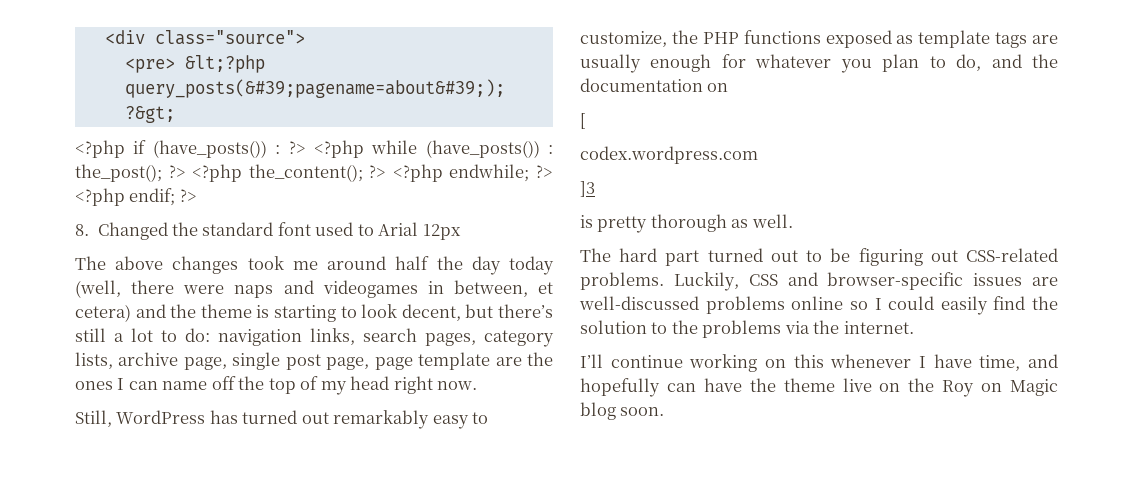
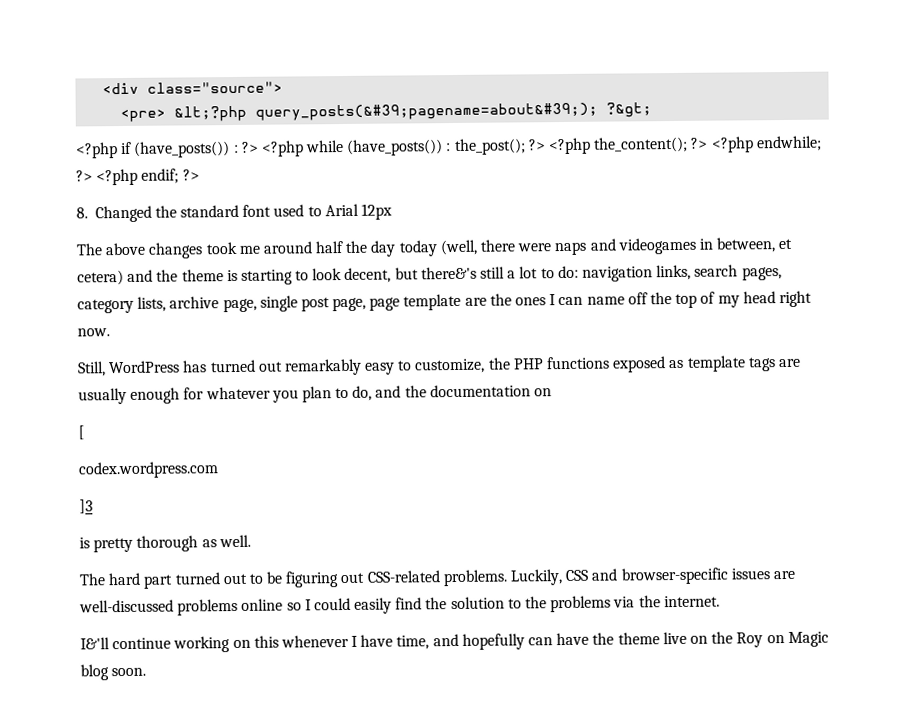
- The above changes took me around half the day today (well, there were naps and videogames in between, et cetera) and the theme is starting to look decent, but there’s still a lot to do:
+ The above changes took me around half the day today (well, there were naps and videogames in between, et cetera) and the theme is starting to look decent, but there&'s still a lot to do:
- I’ll continue working on this whenever I have time, and hopefully can have the theme live on the Roy on Magic blog soon.
+ I&'ll continue working on this whenever I have time, and hopefully can have the theme live on the Roy on Magic blog soon.

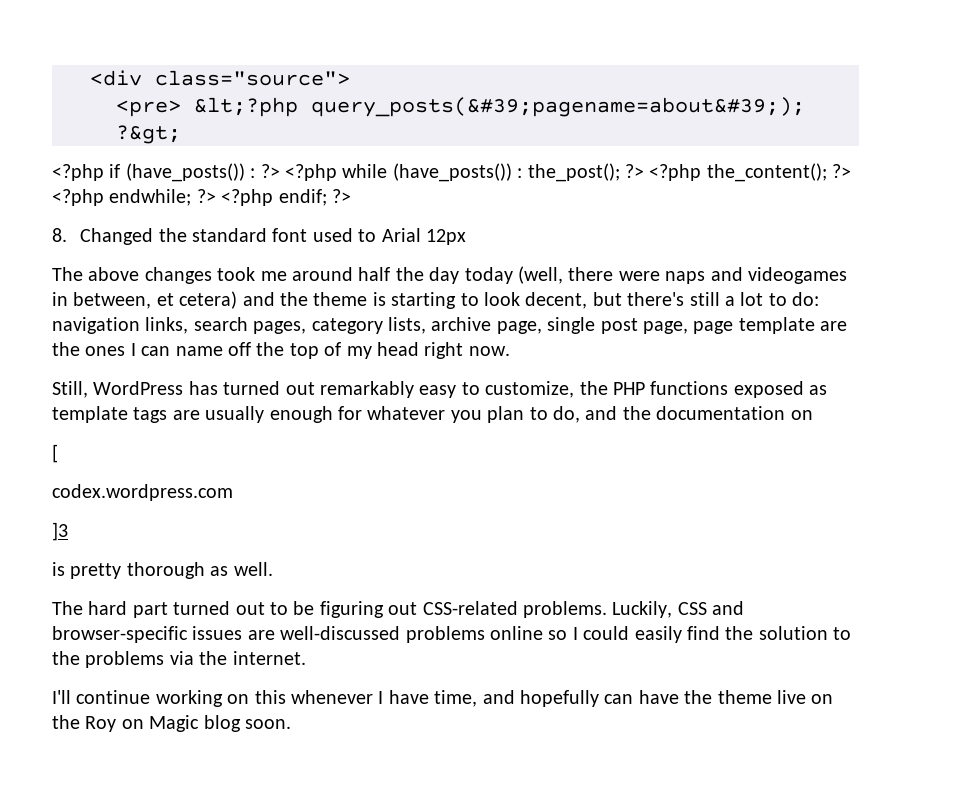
- The above changes took me around half the day today (well, there were naps and videogames in between, et cetera) and the theme is starting to look decent, but there&'s still a lot to do:
+ The above changes took me around half the day today (well, there were naps and videogames in between, et cetera) and the theme is starting to look decent, but there's still a lot to do:
- I&'ll continue working on this whenever I have time, and hopefully can have the theme live on the Roy on Magic blog soon.
+ I'll continue working on this whenever I have time, and hopefully can have the theme live on the Roy on Magic blog soon.

